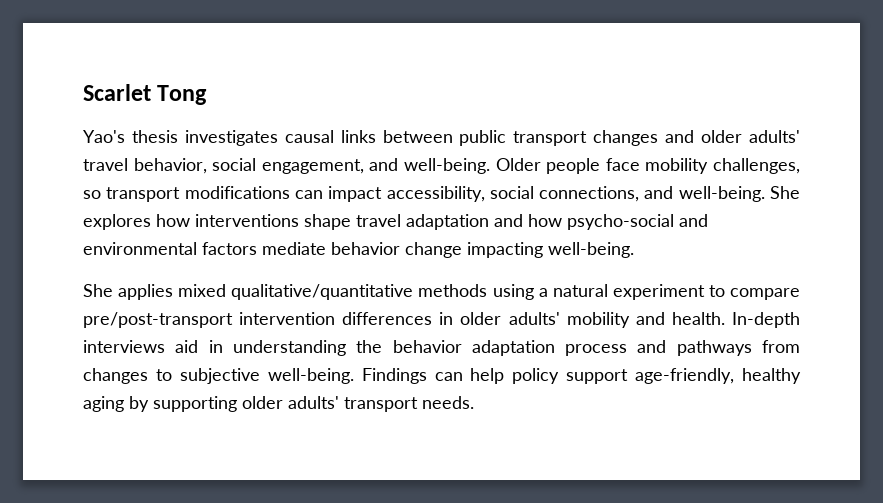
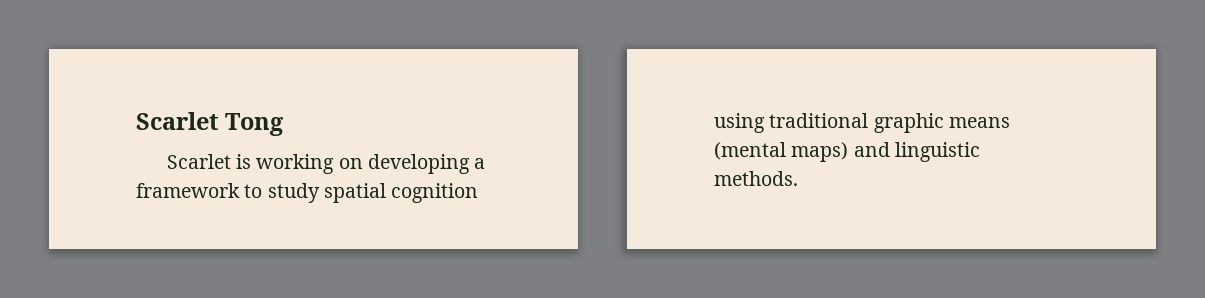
- Yao's thesis investigates causal links between public transport changes and older adults' travel behavior, social engagement, and well-being. Older people face mobility challenges, so transport modifications can impact accessibility, social connections, and well-being. She explores how interventions shape travel adaptation and how psycho-social and environmental factors mediate behavior change impacting well-being.
- She applies mixed qualitative/quantitative methods using a natural experiment to compare pre/post-transport intervention differences in older adults' mobility and health. In-depth interviews aid in understanding the behavior adaptation process and pathways from changes to subjective well-being. Findings can help policy support age-friendly, healthy aging by supporting older adults' transport needs.
+ Scarlet is working on developing a framework to study spatial cognition using traditional graphic means (mental maps) and linguistic methods.

